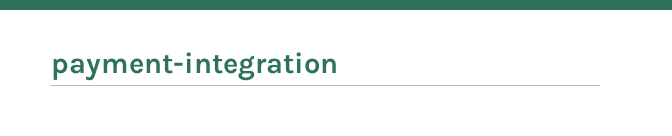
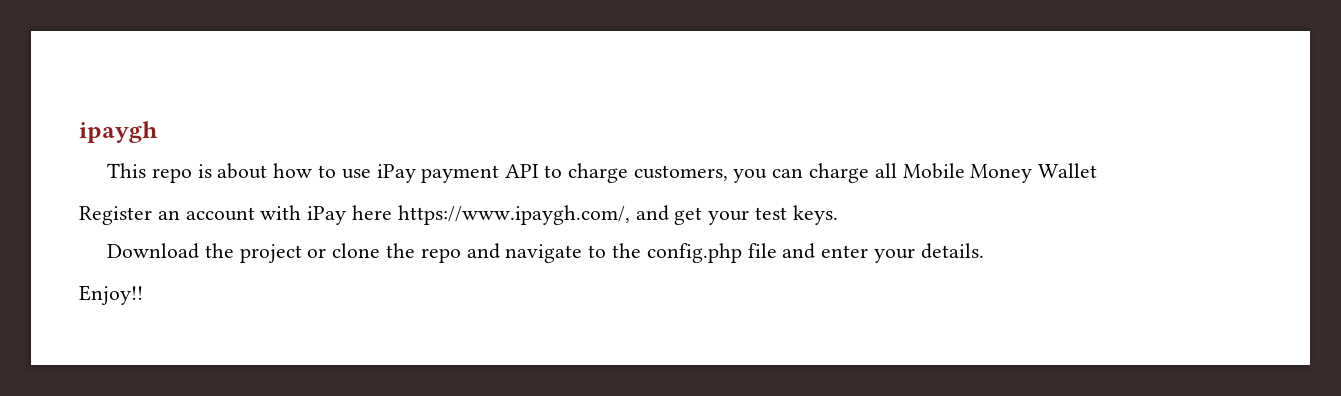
- payment-integration
+ ipaygh
+ This repo is about how to use iPay payment API to charge customers, you can charge all Mobile Money Wallet
+ Register an account with iPay here https://www.ipaygh.com/, and get your test keys.
+ Download the project or clone the repo and navigate to the config.php file and enter your details.
+ Enjoy!!

